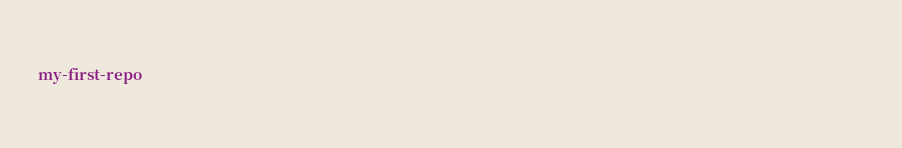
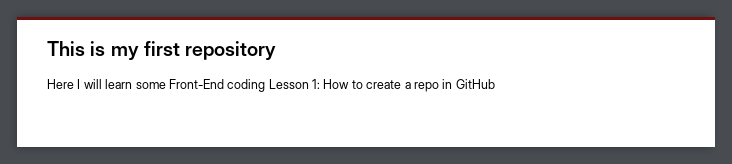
- my-first-repo
+ This is my first repository
+ Here I will learn some Front-End coding Lesson 1: How to create a repo in GitHub

